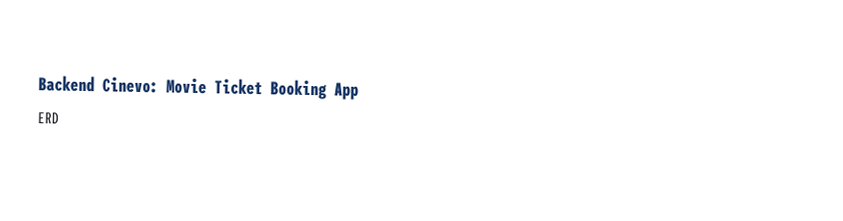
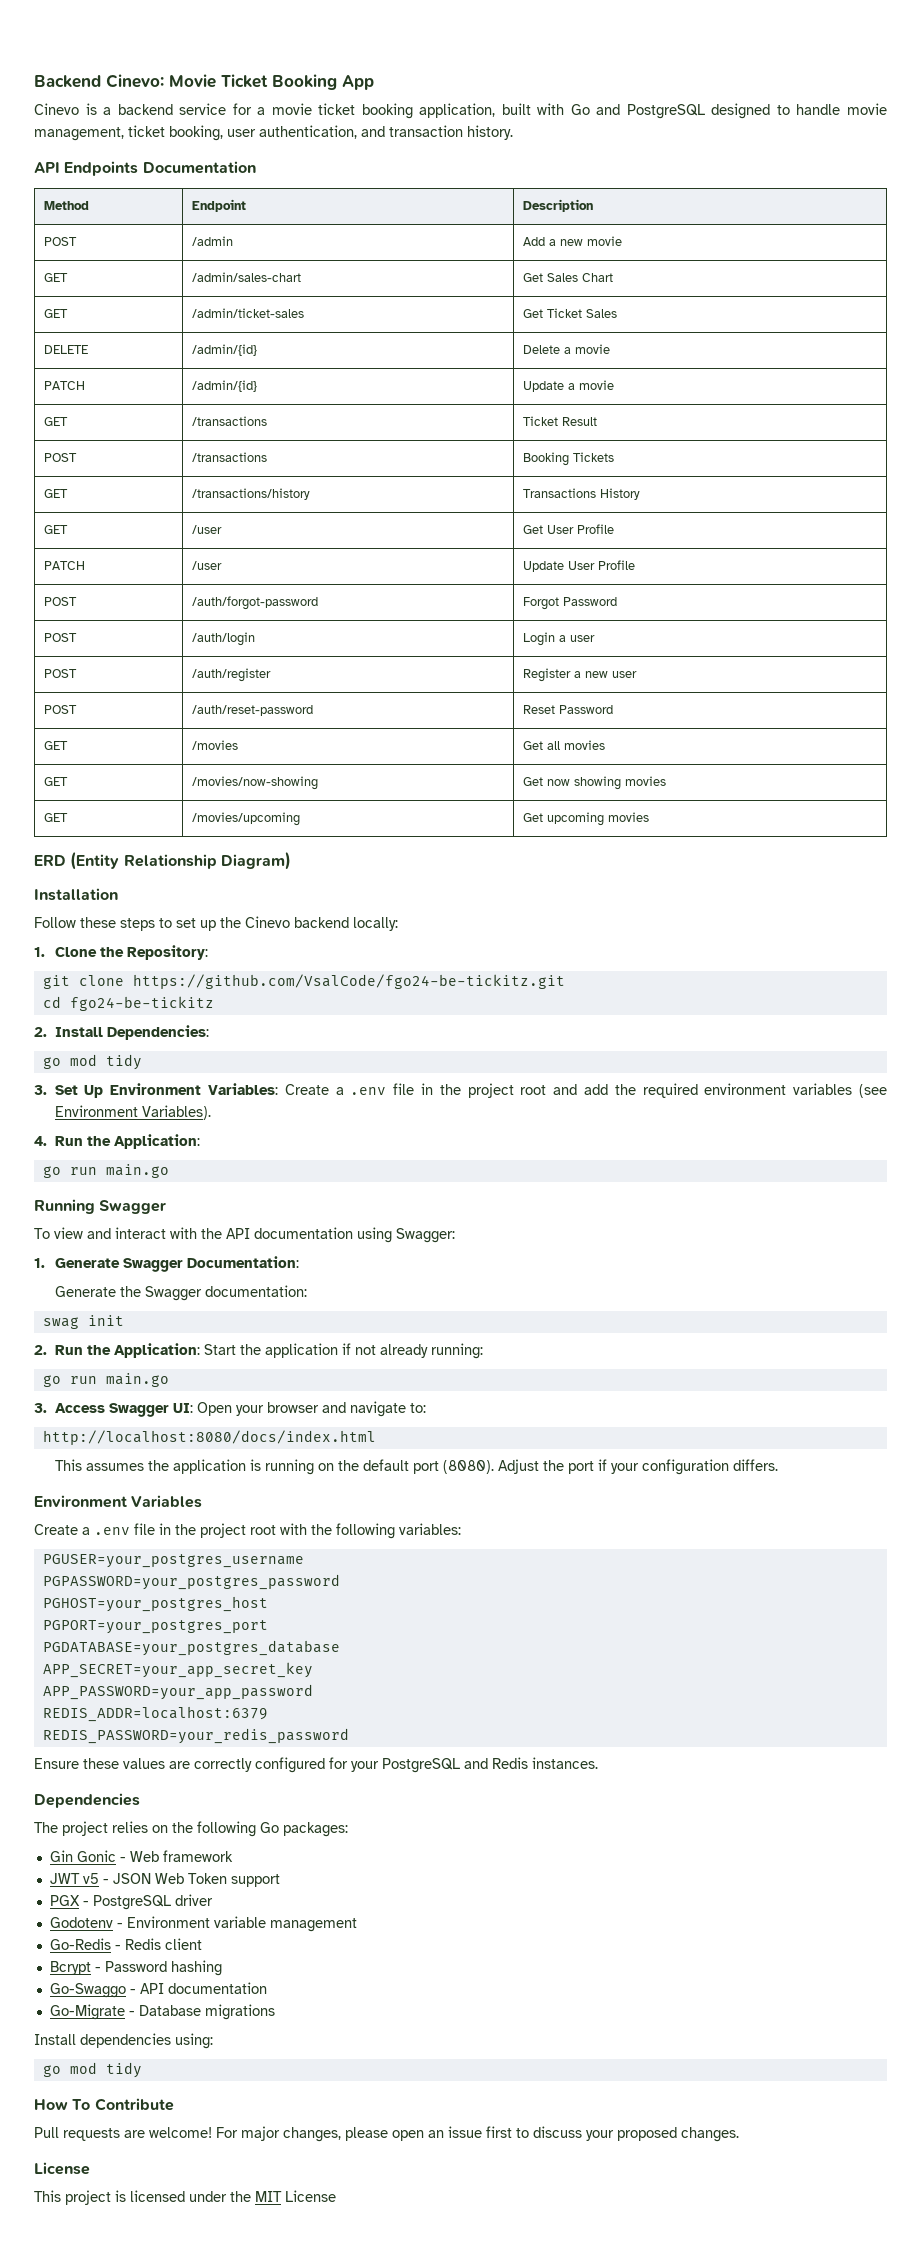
- ERD
+ Cinevo is a backend service for a movie ticket booking application, built with Go and PostgreSQL designed to handle movie management, ticket booking, user authentication, and transaction history.
+ API Endpoints Documentation
+ Method | Endpoint | Description
+ POST | /admin | Add a new movie
+ GET | /admin/sales-chart | Get Sales Chart
+ GET | /admin/ticket-sales | Get Ticket Sales
+ DELETE | /admin/{id} | Delete a movie
+ PATCH | /admin/{id} | Update a movie
+ GET | /transactions | Ticket Result
+ POST | /transactions | Booking Tickets
+ GET | /transactions/history | Transactions History
+ GET | /user | Get User Profile
+ PATCH | /user | Update User Profile
+ POST | /auth/forgot-password | Forgot Password
+ POST | /auth/login | Login a user
+ POST | /auth/register | Register a new user
+ POST | /auth/reset-password | Reset Password
+ GET | /movies | Get all movies
+ GET | /movies/now-showing | Get now showing movies
+ GET | /movies/upcoming | Get upcoming movies
+ ERD (Entity Relationship Diagram)
+ Installation
+ Follow these steps to set up the Cinevo backend locally:
+ 1. Clone the Repository:
+ git clone https://github.com/VsalCode/fgo24-be-tickitz.git
+ cd fgo24-be-tickitz
+ 2. Install Dependencies:
+ go mod tidy
+ 3. Set Up Environment Variables: Create a .env file in the project root and add the required environment variables (see Environment Variables).
+ 4. Run the Application:
+ go run main.go
+ Running Swagger
+ To view and interact with the API documentation using Swagger:
+ 1. Generate Swagger Documentation:
+ Generate the Swagger documentation:
+ swag init
+ 2. Run the Application: Start the application if not already running:
+ go run main.go
+ 3. Access Swagger UI: Open your browser and navigate to:
+ http://localhost:8080/docs/index.html
+ This assumes the application is running on the default port (8080). Adjust the port if your configuration differs.
+ Environment Variables
+ Create a .env file in the project root with the following variables:
+ PGUSER=your_postgres_username
+ PGPASSWORD=your_postgres_password
+ PGHOST=your_postgres_host
+ PGPORT=your_postgres_port
+ PGDATABASE=your_postgres_database
+ APP_SECRET=your_app_secret_key
+ APP_PASSWORD=your_app_password
+ REDIS_ADDR=localhost:6379
+ REDIS_PASSWORD=your_redis_password
+ Ensure these values are correctly configured for your PostgreSQL and Redis instances.
+ Dependencies
+ The project relies on the following Go packages:
+ Gin Gonic - Web framework
+ JWT v5 - JSON Web Token support
+ PGX - PostgreSQL driver
+ Godotenv - Environment variable management
+ Go-Redis - Redis client
+ Bcrypt - Password hashing
+ Go-Swaggo - API documentation
+ Go-Migrate - Database migrations
+ Install dependencies using:
+ go mod tidy
+ How To Contribute
+ Pull requests are welcome! For major changes, please open an issue first to discuss your proposed changes.
+ License
+ This project is licensed under the MIT License

